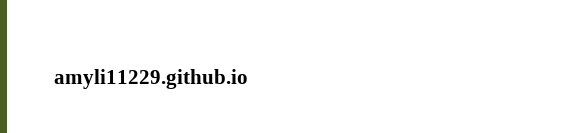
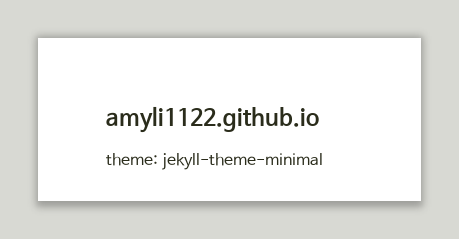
- amyli11229.github.io
+ amyli1122.github.io
+ theme: jekyll-theme-minimal

